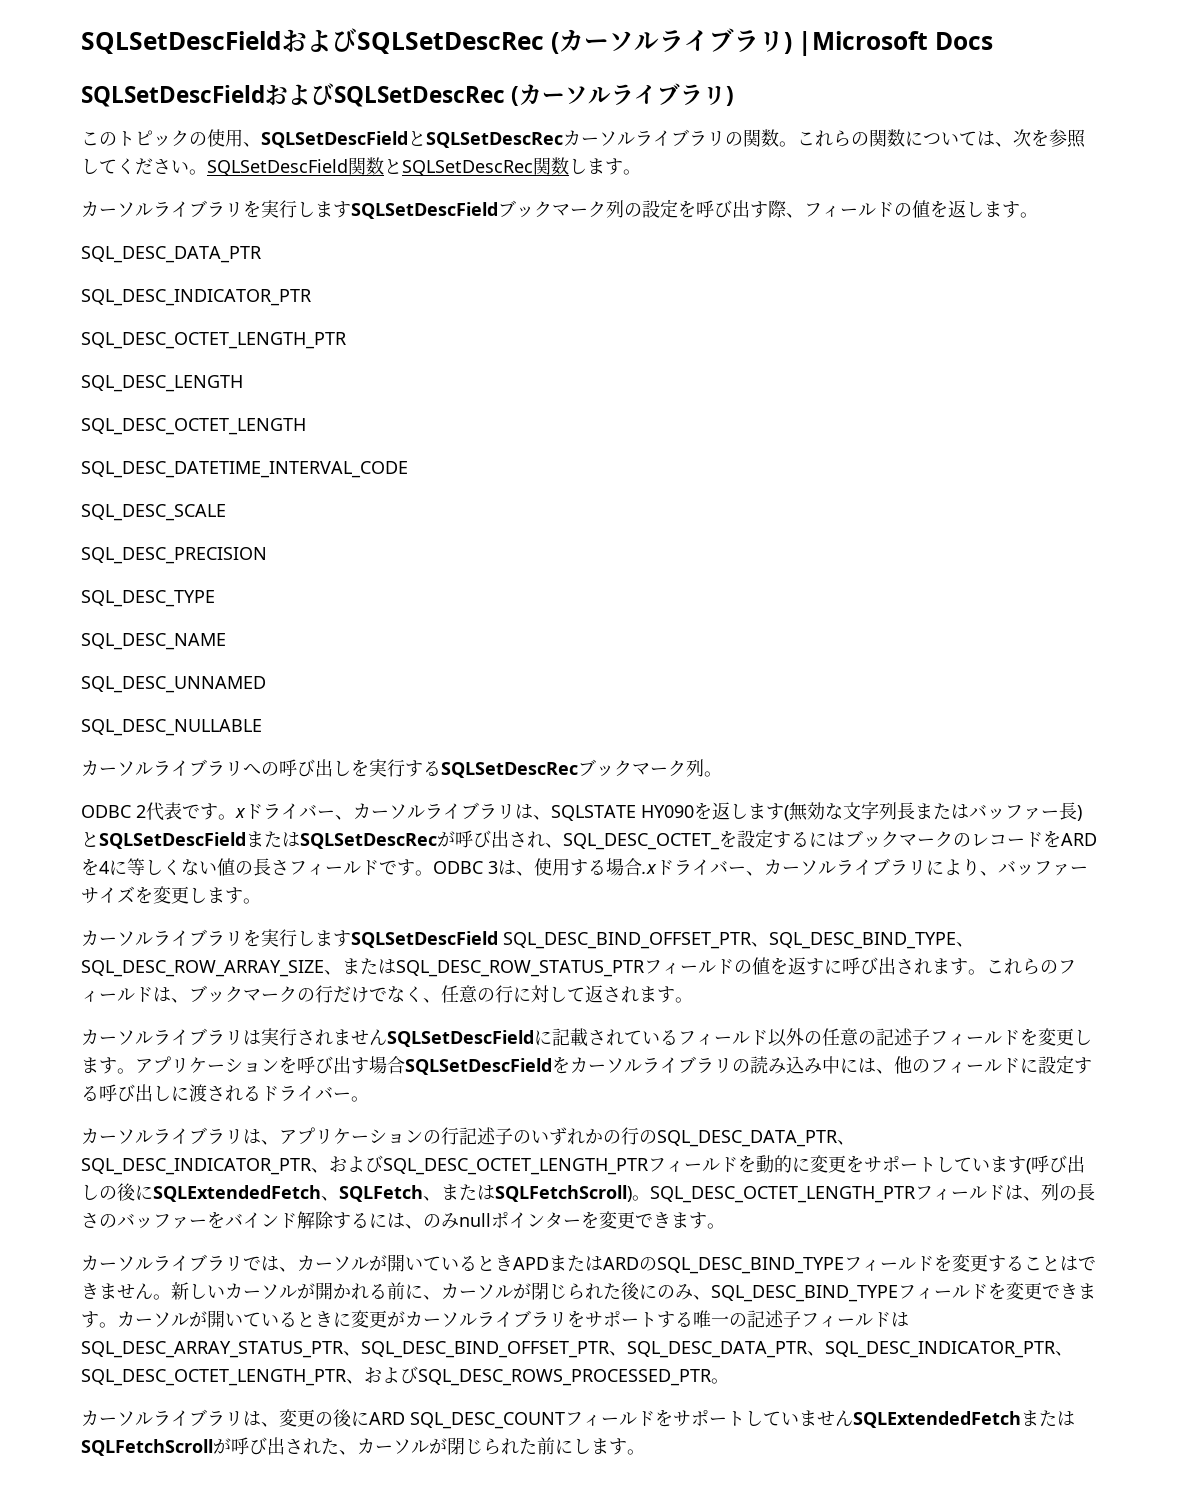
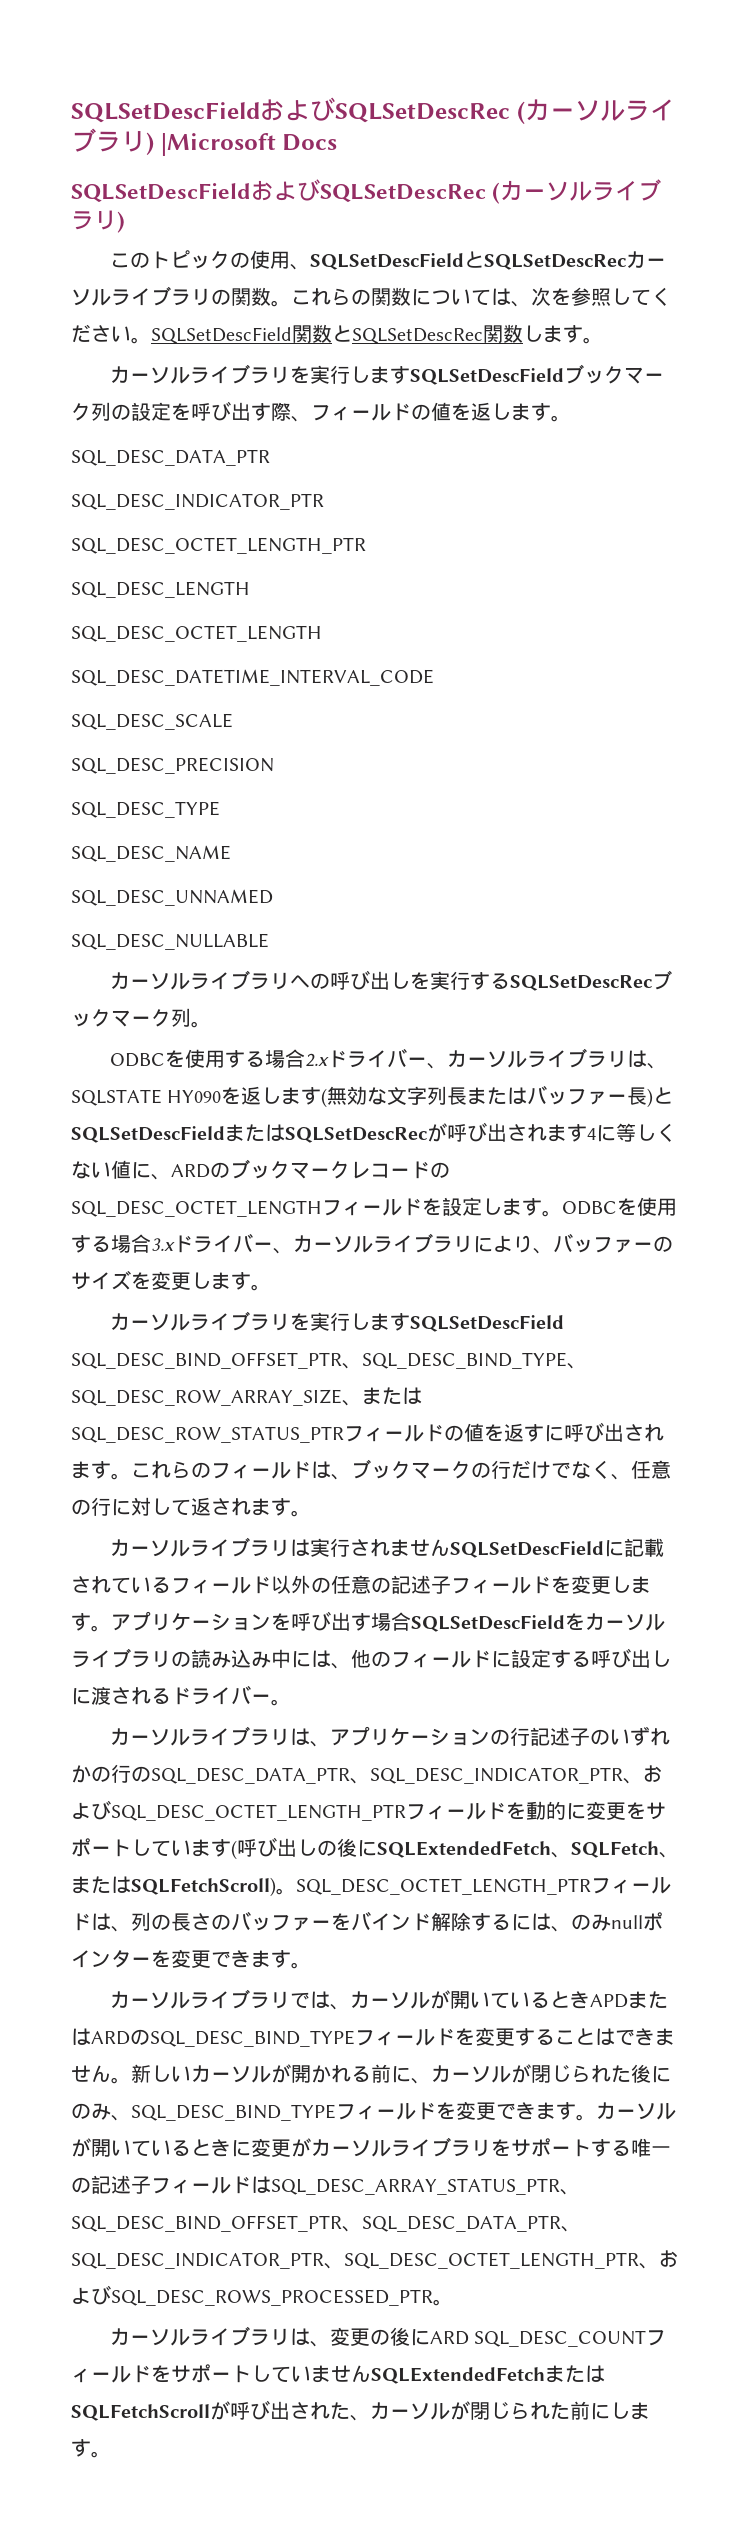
- ODBC 2代表です。xドライバー、カーソルライブラリは、SQLSTATE HY090を返します(無効な文字列長またはバッファー長)とSQLSetDescFieldまたはSQLSetDescRecが呼び出され、SQL_DESC_OCTET_を設定するにはブックマークのレコードをARDを4に等しくない値の長さフィールドです。ODBC 3は、使用する場合.xドライバー、カーソルライブラリにより、バッファーサイズを変更します。
+ ODBCを使用する場合2.xドライバー、カーソルライブラリは、SQLSTATE HY090を返します(無効な文字列長またはバッファー長)とSQLSetDescFieldまたはSQLSetDescRecが呼び出されます4に等しくない値に、ARDのブックマークレコードのSQL_DESC_OCTET_LENGTHフィールドを設定します。ODBCを使用する場合3.xドライバー、カーソルライブラリにより、バッファーのサイズを変更します。

